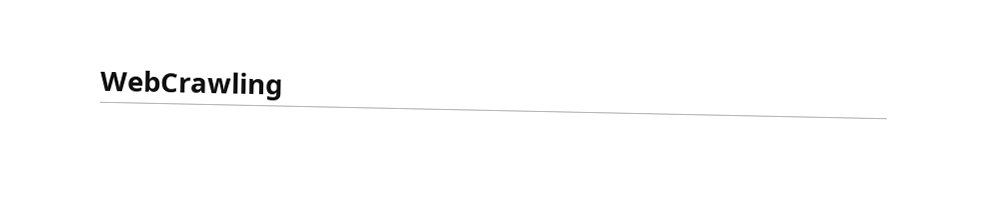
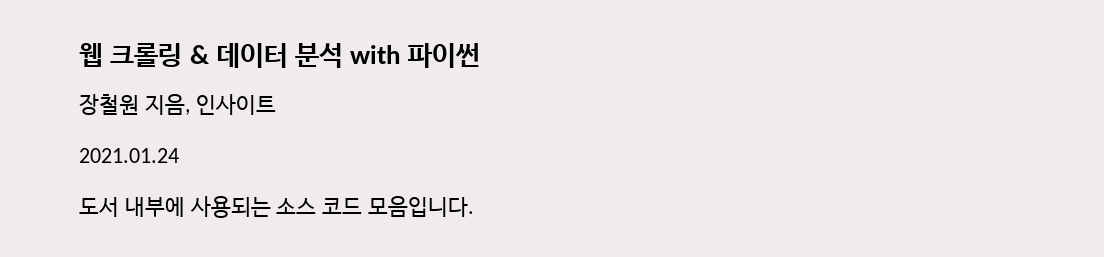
- WebCrawling
+ 웹 크롤링 & 데이터 분석 with 파이썬
+ 장철원 지음, 인사이트
+ 2021.01.24
+ 도서 내부에 사용되는 소스 코드 모음입니다.

